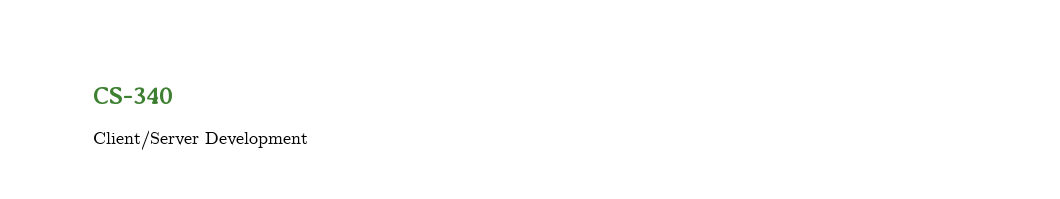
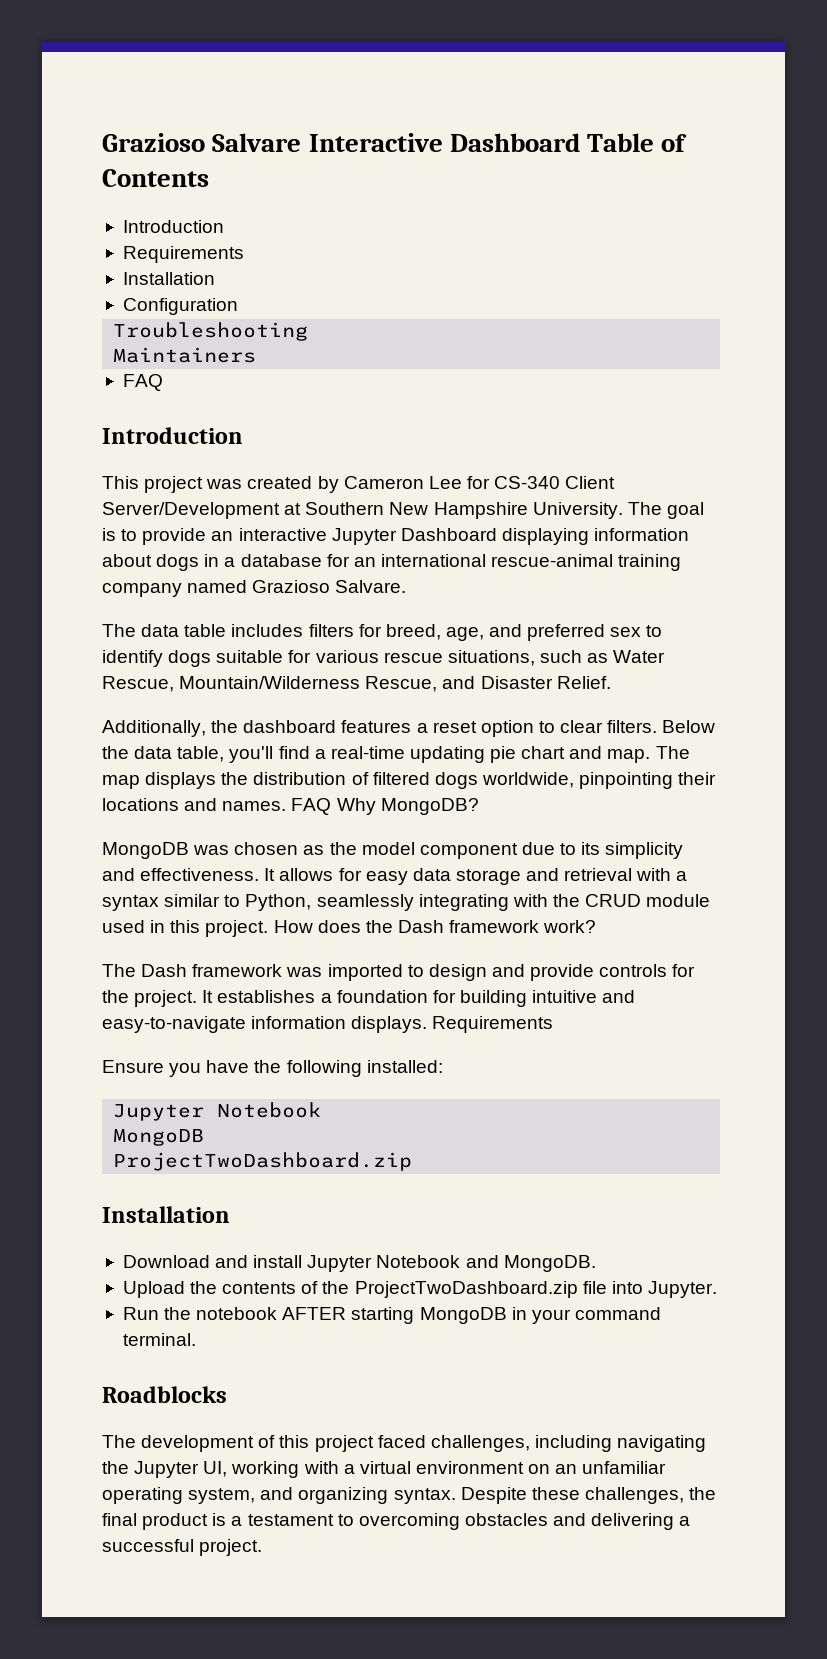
- CS-340
- Client/Server Development
+ Grazioso Salvare Interactive Dashboard Table of Contents
+ Introduction
+ Requirements
+ Installation
+ Configuration
+ Troubleshooting
+ Maintainers
+ FAQ
+ Introduction
+ This project was created by Cameron Lee for CS-340 Client Server/Development at Southern New Hampshire University. The goal is to provide an interactive Jupyter Dashboard displaying information about dogs in a database for an international rescue-animal training company named Grazioso Salvare.
+ The data table includes filters for breed, age, and preferred sex to identify dogs suitable for various rescue situations, such as Water Rescue, Mountain/Wilderness Rescue, and Disaster Relief.
+ Additionally, the dashboard features a reset option to clear filters. Below the data table, you'll find a real-time updating pie chart and map. The map displays the distribution of filtered dogs worldwide, pinpointing their locations and names. FAQ Why MongoDB?
+ MongoDB was chosen as the model component due to its simplicity and effectiveness. It allows for easy data storage and retrieval with a syntax similar to Python, seamlessly integrating with the CRUD module used in this project. How does the Dash framework work?
+ The Dash framework was imported to design and provide controls for the project. It establishes a foundation for building intuitive and easy-to-navigate information displays. Requirements
+ Ensure you have the following installed:
+ Jupyter Notebook
+ MongoDB
+ ProjectTwoDashboard.zip
+ Installation
+ Download and install Jupyter Notebook and MongoDB.
+ Upload the contents of the ProjectTwoDashboard.zip file into Jupyter.
+ Run the notebook AFTER starting MongoDB in your command terminal.
+ Roadblocks
+ The development of this project faced challenges, including navigating the Jupyter UI, working with a virtual environment on an unfamiliar operating system, and organizing syntax. Despite these challenges, the final product is a testament to overcoming obstacles and delivering a successful project.

